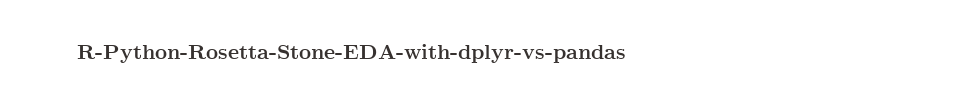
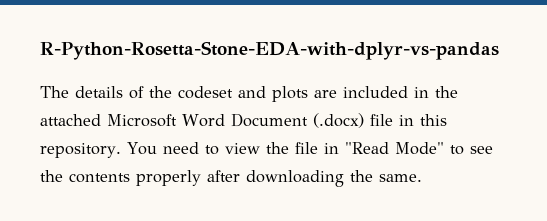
+ The details of the codeset and plots are included in the attached Microsoft Word Document (.docx) file in this repository. You need to view the file in "Read Mode" to see the contents properly after downloading the same.

